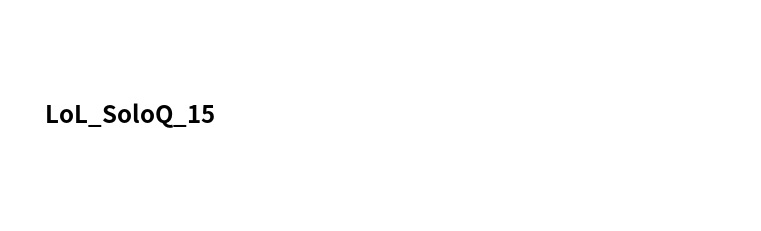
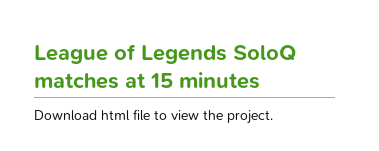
- LoL_SoloQ_15
+ League of Legends SoloQ matches at 15 minutes
+ Download html file to view the project.

